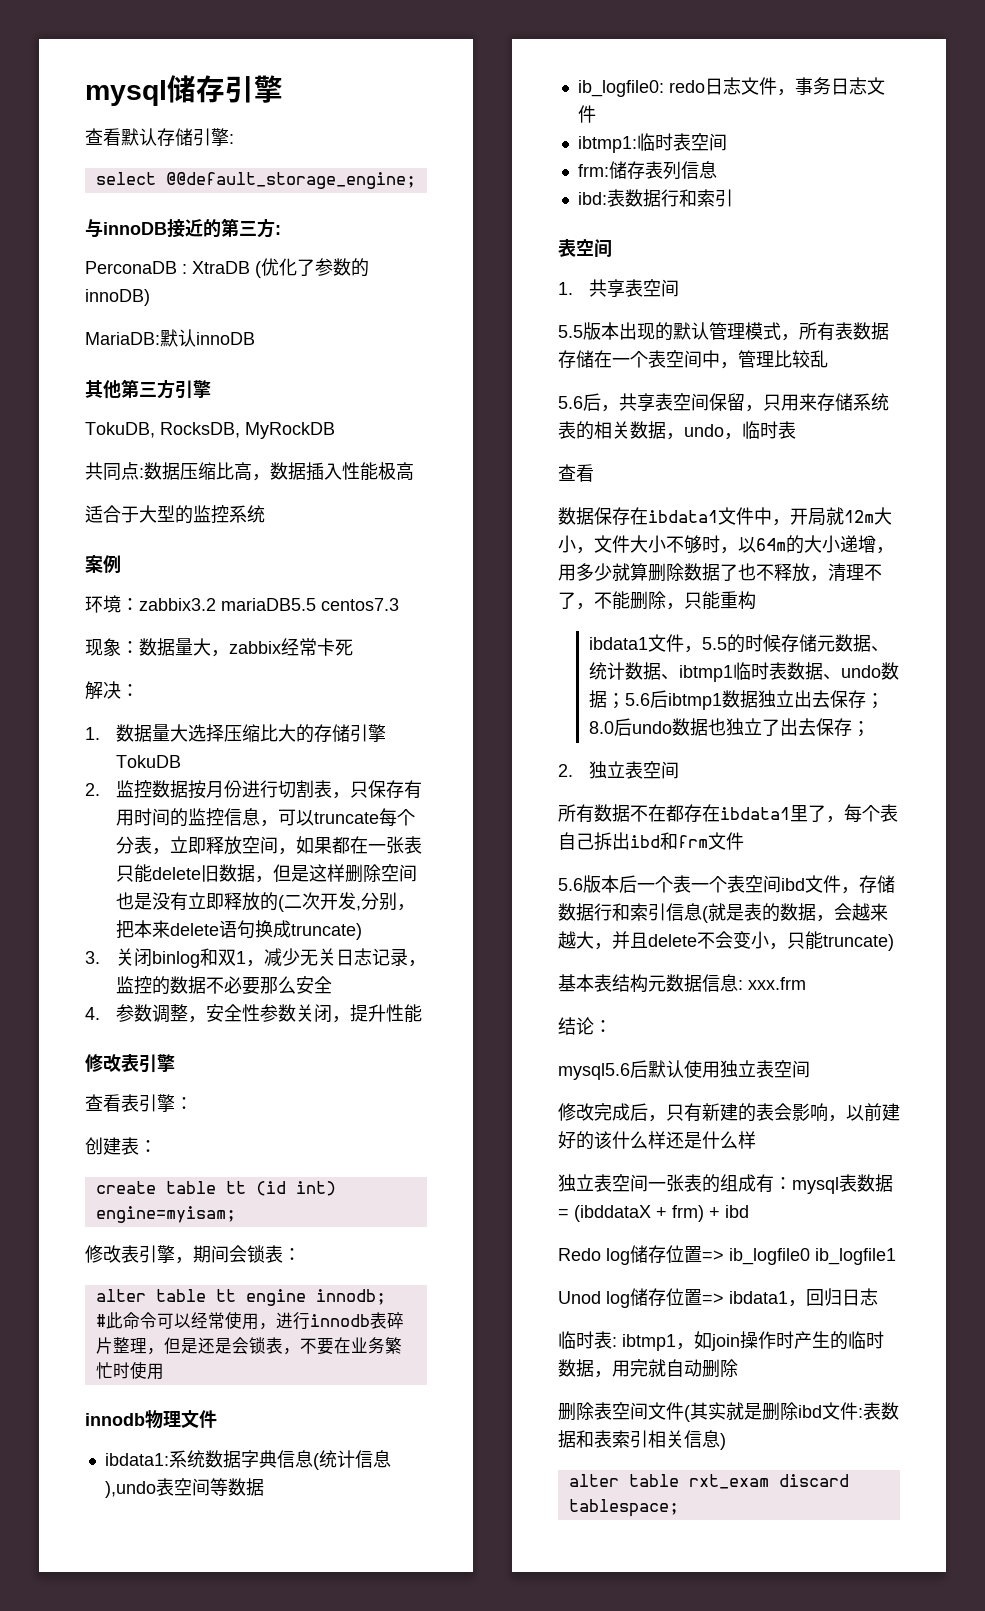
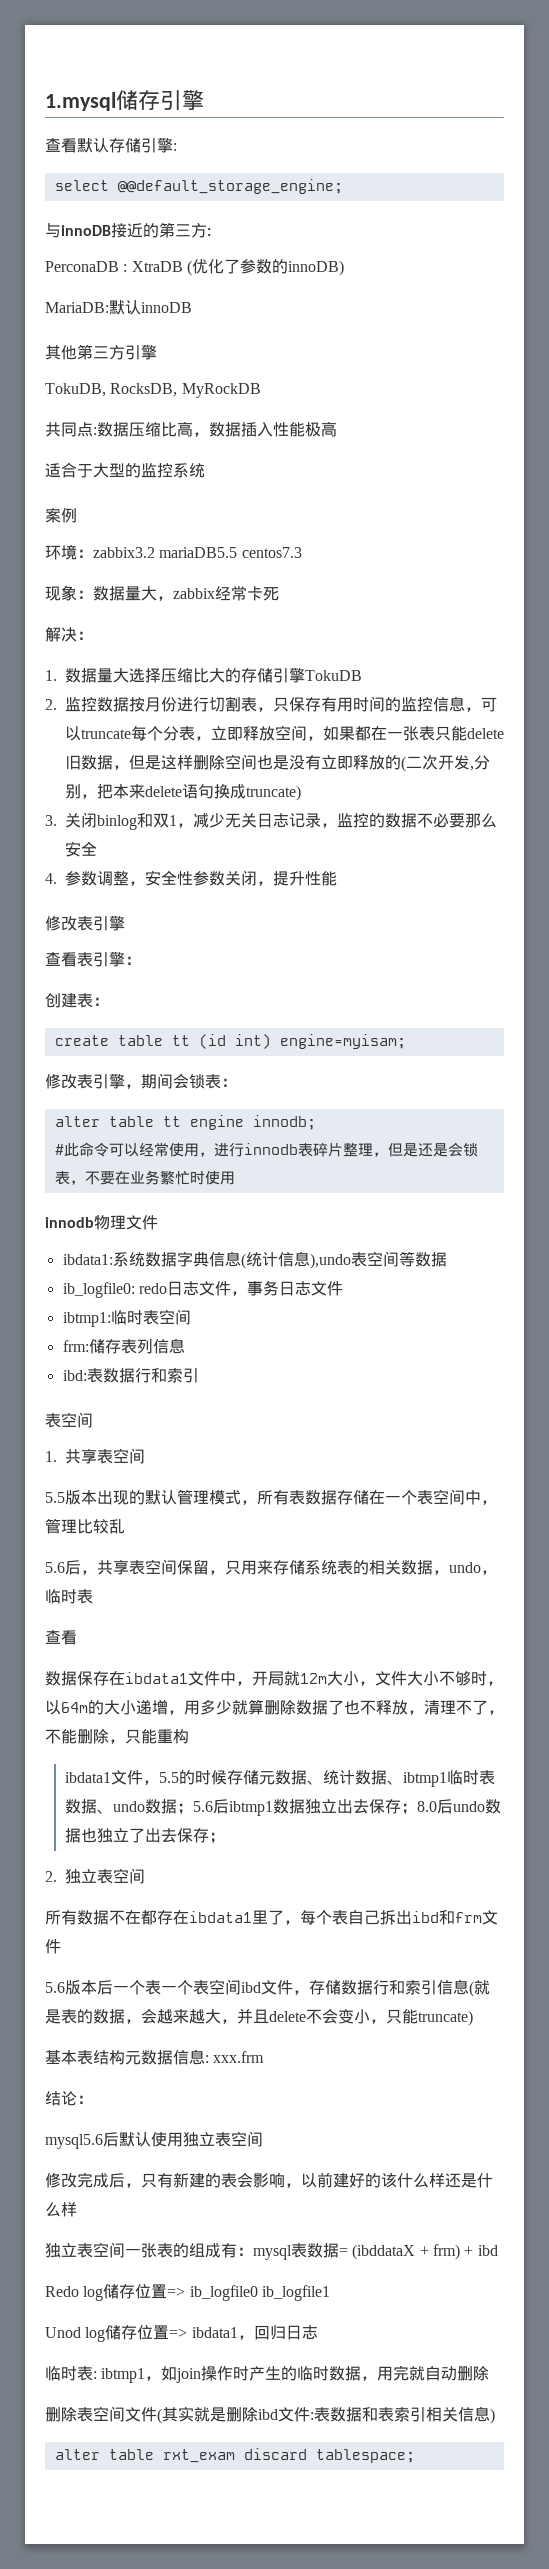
- mysql储存引擎
+ 1.mysql储存引擎

